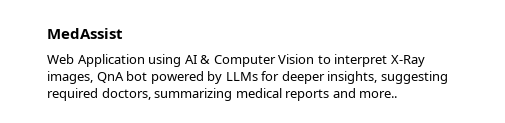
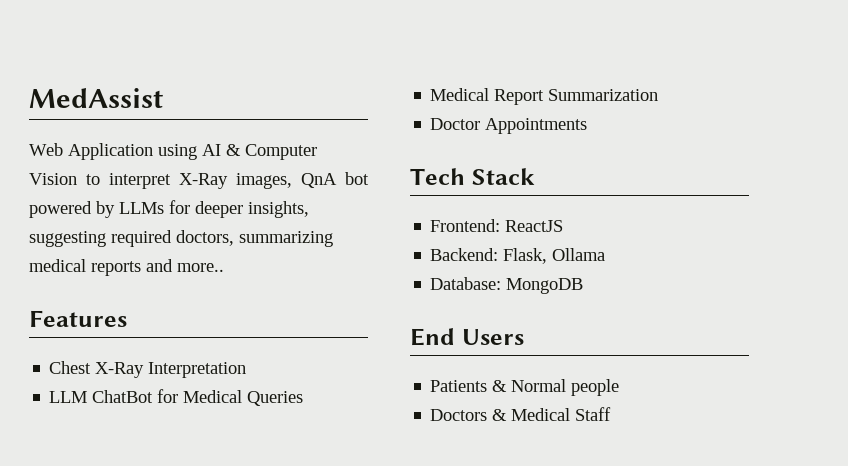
+ Features
+ Chest X-Ray Interpretation
+ LLM ChatBot for Medical Queries
+ Medical Report Summarization
+ Doctor Appointments
+ Tech Stack
+ Frontend: ReactJS
+ Backend: Flask, Ollama
+ Database: MongoDB
+ End Users
+ Patients & Normal people
+ Doctors & Medical Staff

